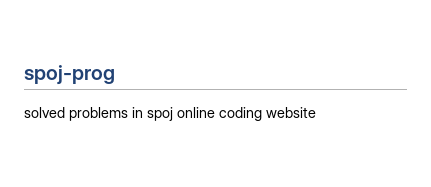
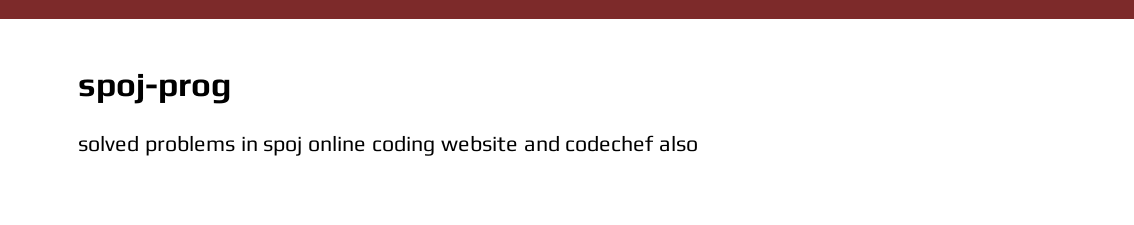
- solved problems in spoj online coding website
+ solved problems in spoj online coding website and codechef also

